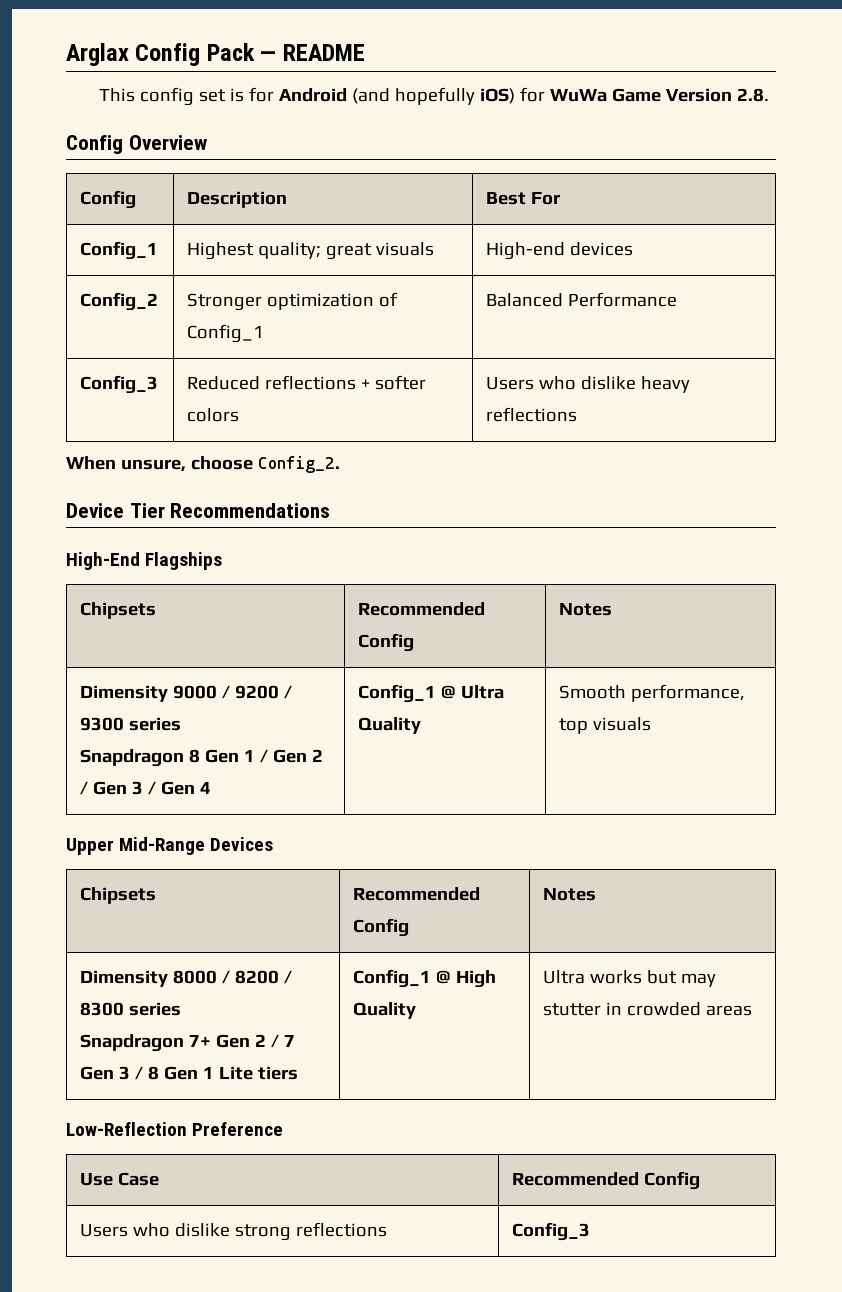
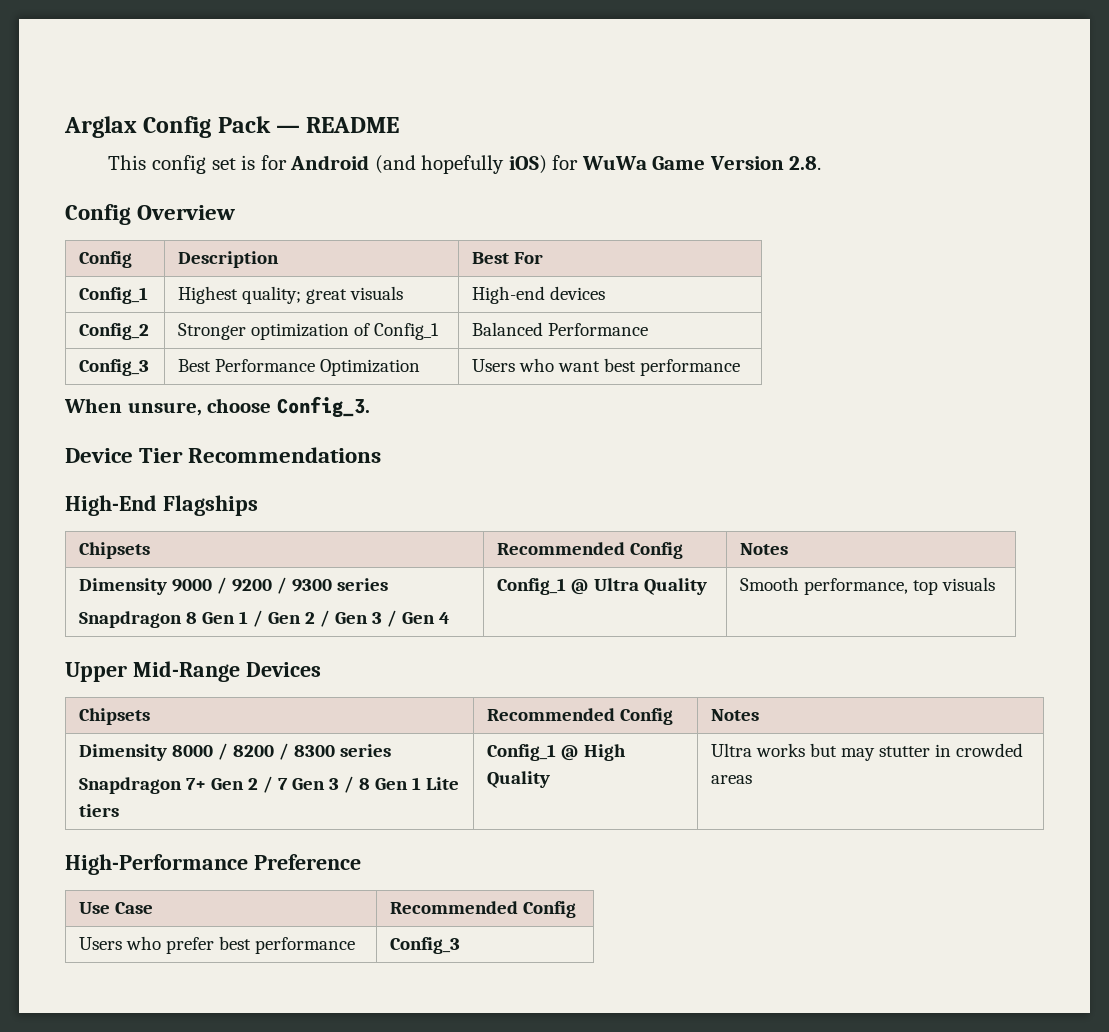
- Config_3 | Reduced reflections + softer colors | Users who dislike heavy reflections
+ Config_3 | Best Performance Optimization | Users who want best performance
- When unsure, choose Config_2.
+ When unsure, choose Config_3.
- Low-Reflection Preference
+ High-Performance Preference
- Users who dislike strong reflections | Config_3
+ Users who prefer best performance | Config_3

